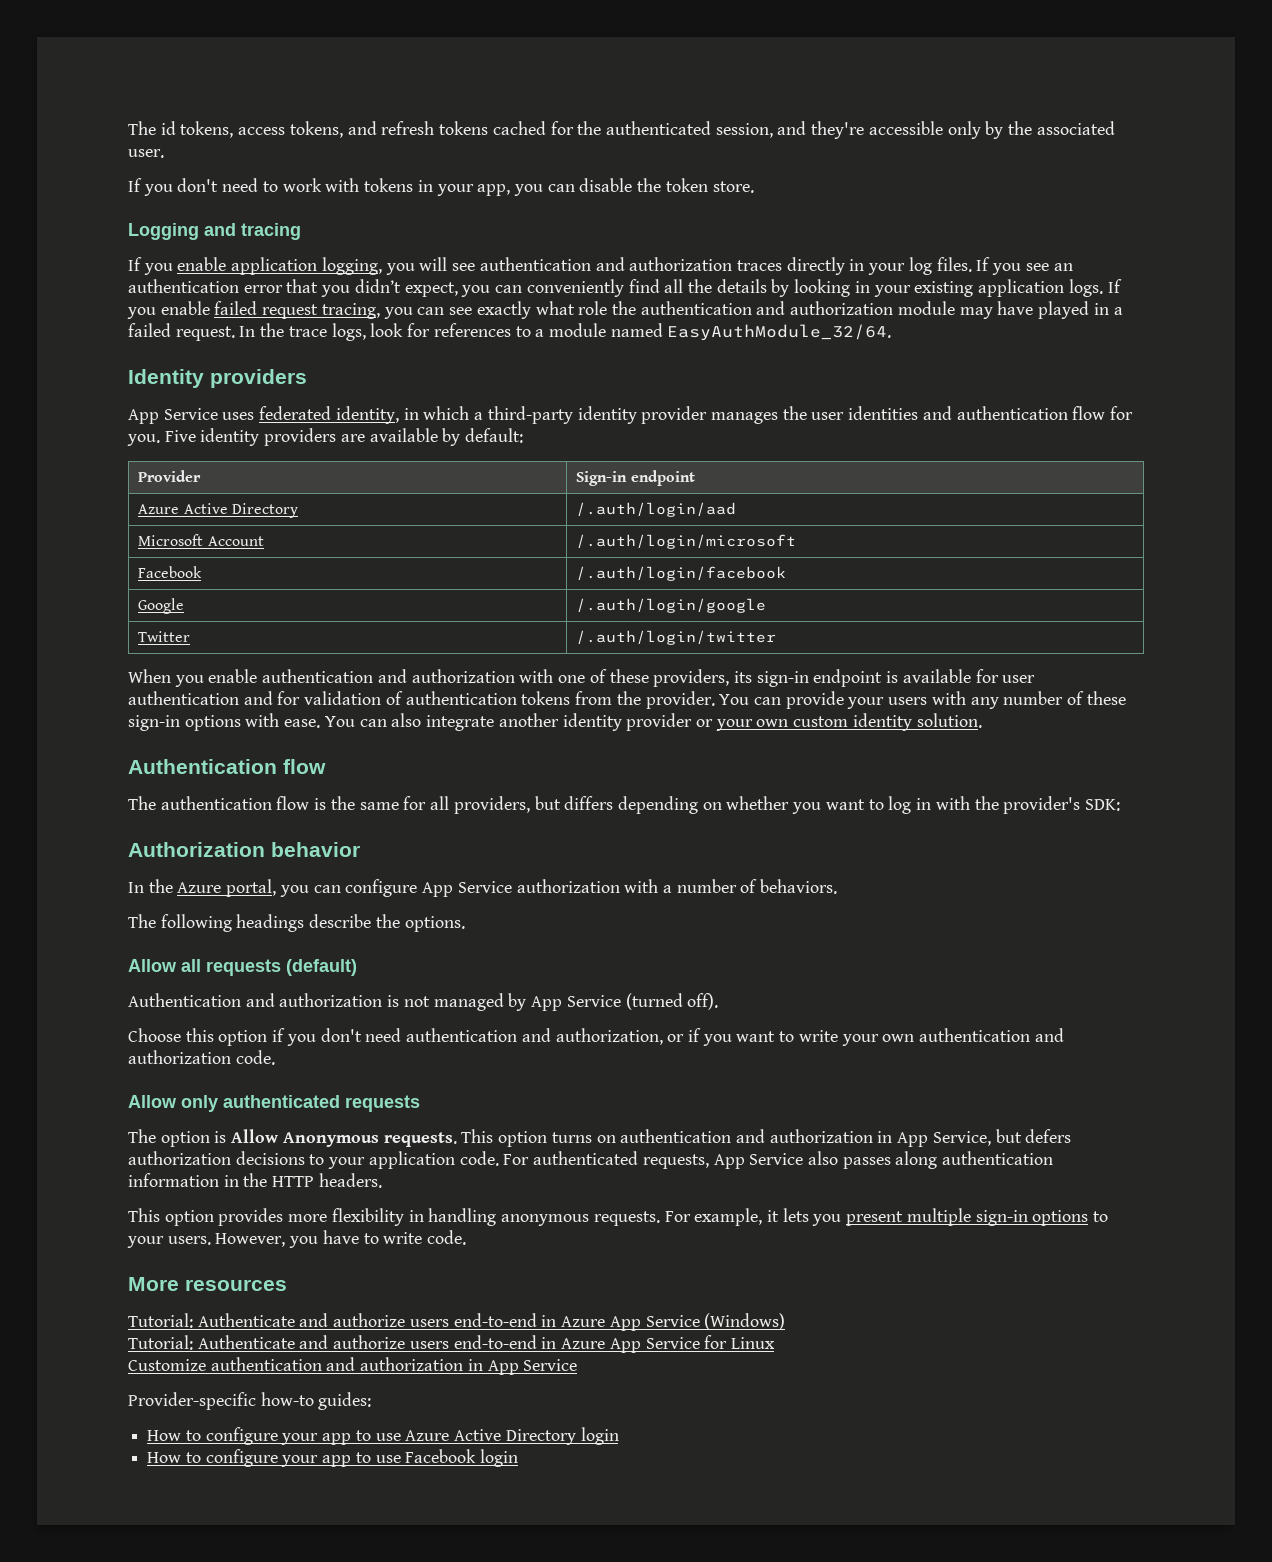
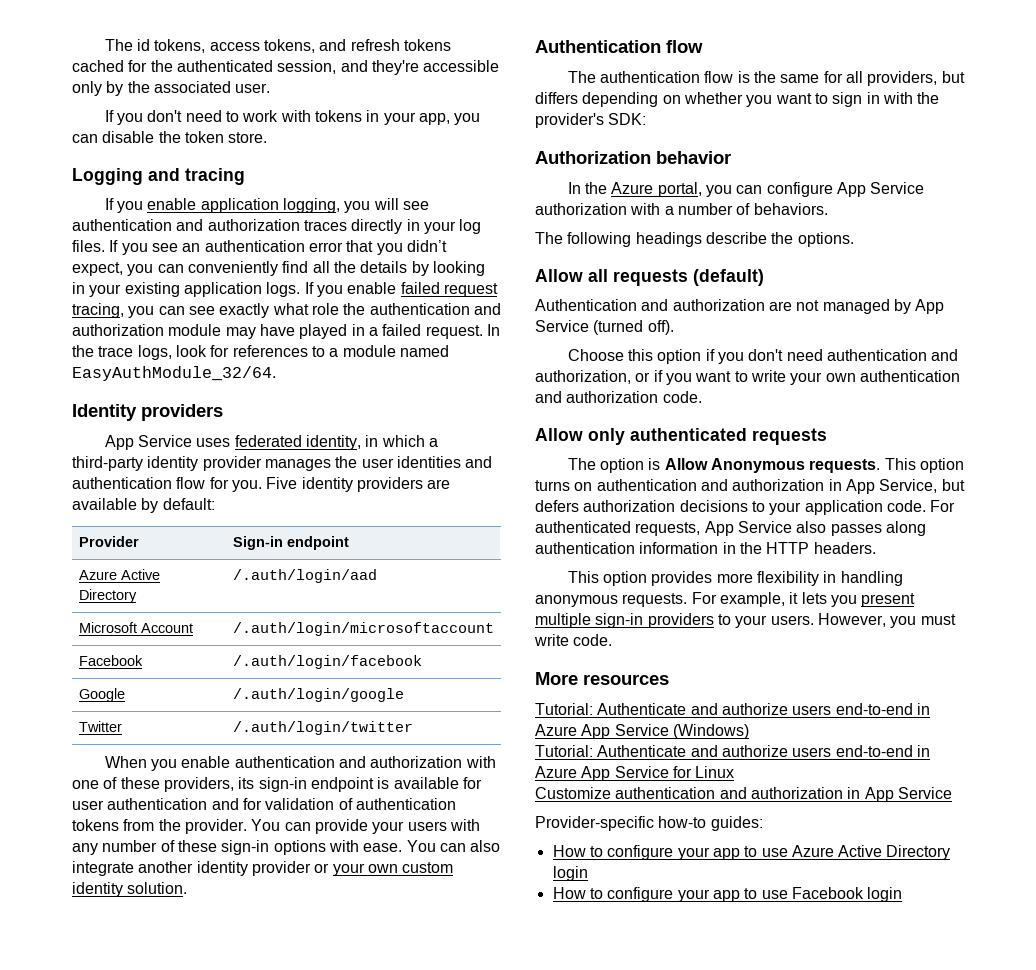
- Microsoft Account | /.auth/login/microsoft
+ Microsoft Account | /.auth/login/microsoftaccount
- The authentication flow is the same for all providers, but differs depending on whether you want to log in with the provider's SDK:
+ The authentication flow is the same for all providers, but differs depending on whether you want to sign in with the provider's SDK:
- Authentication and authorization is not managed by App Service (turned off).
+ Authentication and authorization are not managed by App Service (turned off).
- For example, it lets you present multiple sign-in options to your users.
+ For example, it lets you present multiple sign-in providers to your users.
- However, you have to write code.
+ However, you must write code.

